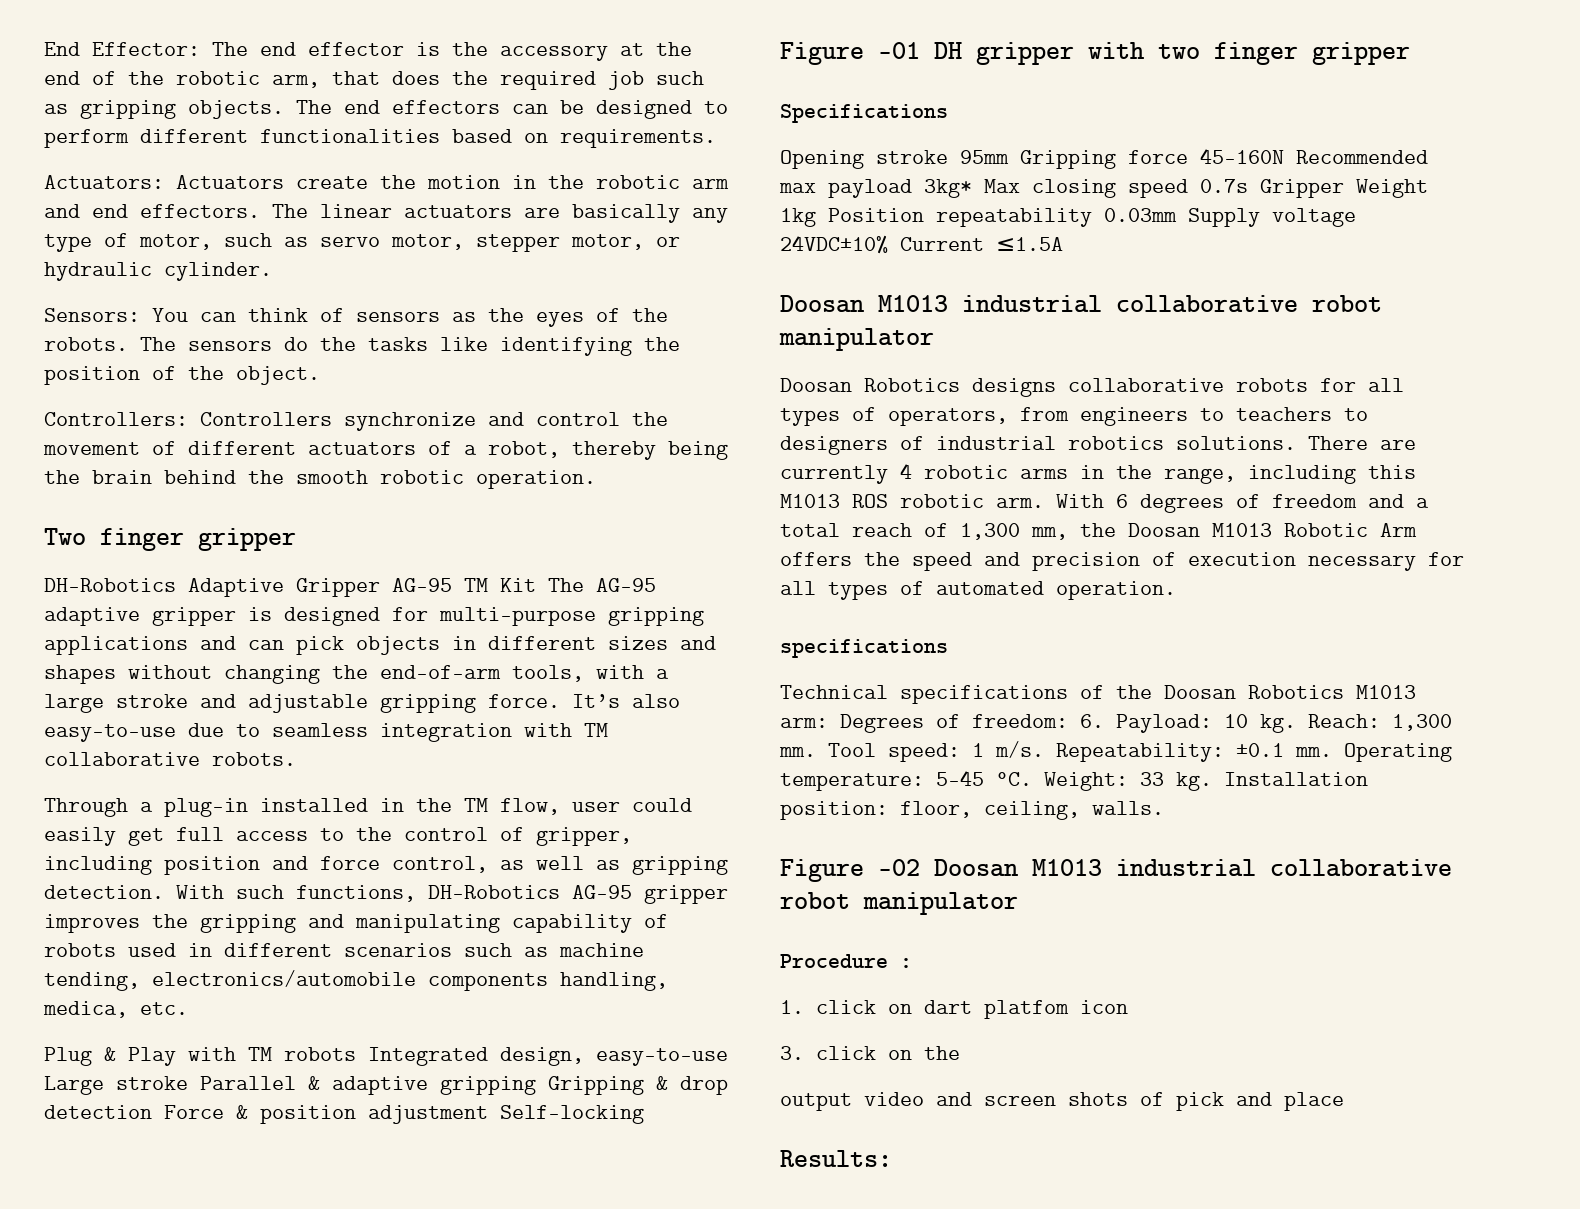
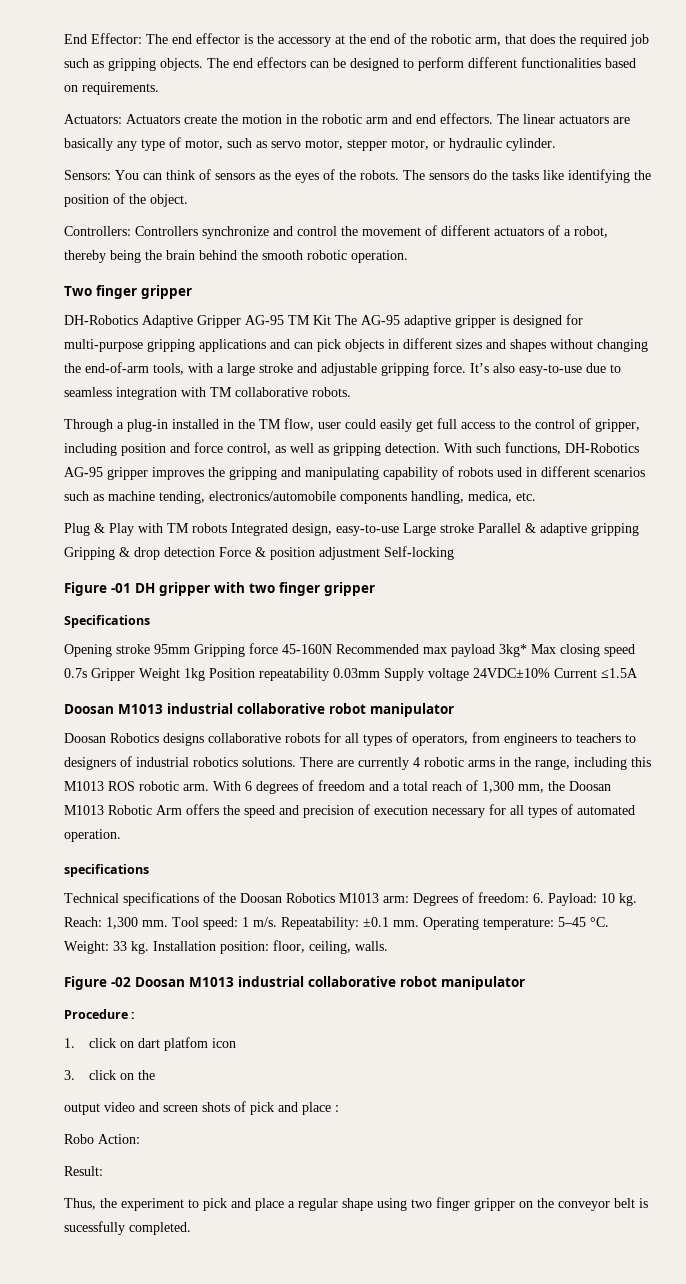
- output video and screen shots of pick and place
- Results:
+ output video and screen shots of pick and place :
+ Robo Action:
+ Result:
+ Thus, the experiment to pick and place a regular shape using two finger gripper on the conveyor belt is sucessfully completed.

